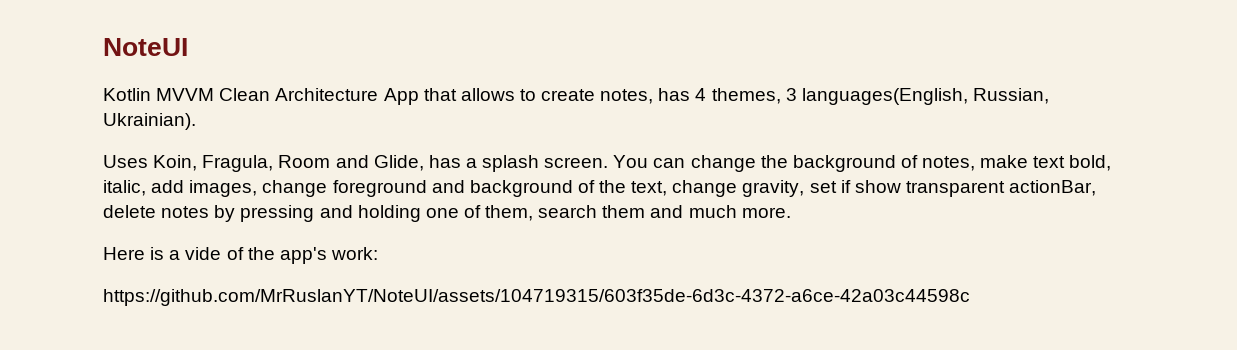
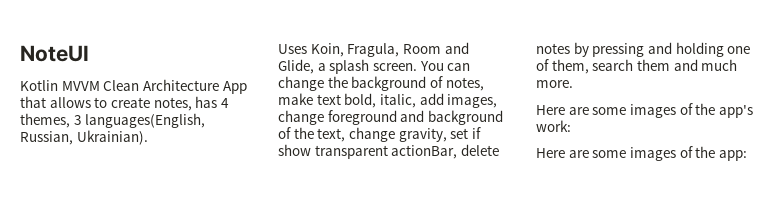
- Uses Koin, Fragula, Room and Glide, has a splash screen.
+ Uses Koin, Fragula, Room and Glide, a splash screen.
- Here is a vide of the app's work:
+ Here are some images of the app's work:
- https://github.com/MrRuslanYT/NoteUI/assets/104719315/603f35de-6d3c-4372-a6ce-42a03c44598c
+ Here are some images of the app:

